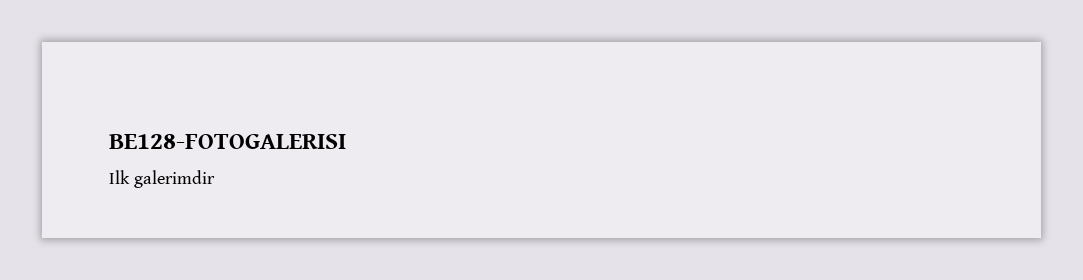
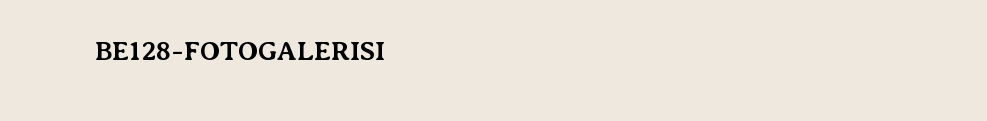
- Ilk galerimdir

